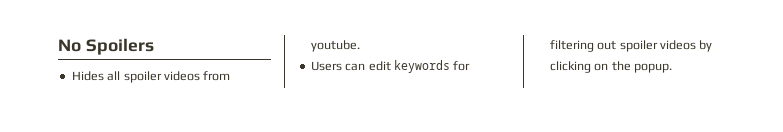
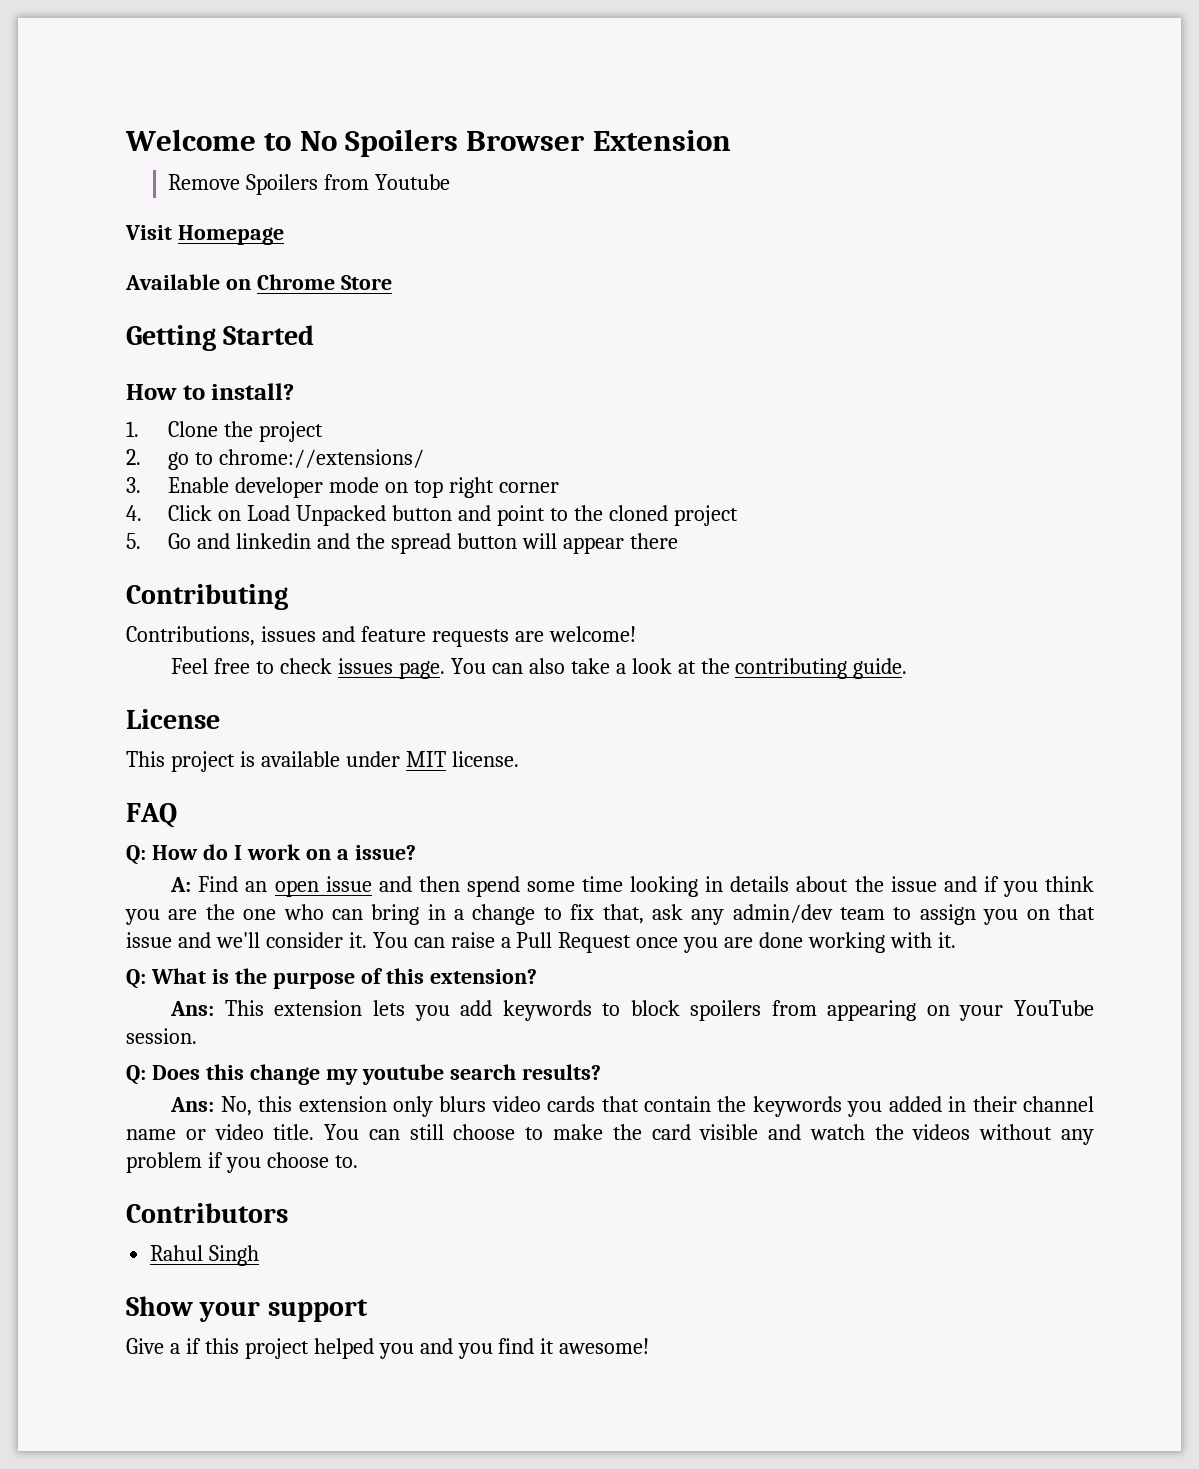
- No Spoilers
- Hides all spoiler videos from youtube.
- Users can edit keywords for filtering out spoiler videos by clicking on the popup.
+ Welcome to No Spoilers Browser Extension
+ Remove Spoilers from Youtube
+ Visit Homepage
+ Available on Chrome Store
+ Getting Started
+ How to install?
+ 1. Clone the project
+ 2. go to chrome://extensions/
+ 3. Enable developer mode on top right corner
+ 4. Click on Load Unpacked button and point to the cloned project
+ 5. Go and linkedin and the spread button will appear there
+ Contributing
+ Contributions, issues and feature requests are welcome!
+ Feel free to check issues page. You can also take a look at the contributing guide.
+ License
+ This project is available under MIT license.
+ FAQ
+ Q: How do I work on a issue?
+ A: Find an open issue and then spend some time looking in details about the issue and if you think you are the one who can bring in a change to fix that, ask any admin/dev team to assign you on that issue and we'll consider it. You can raise a Pull Request once you are done working with it.
+ Q: What is the purpose of this extension?
+ Ans: This extension lets you add keywords to block spoilers from appearing on your YouTube session.
+ Q: Does this change my youtube search results?
+ Ans: No, this extension only blurs video cards that contain the keywords you added in their channel name or video title. You can still choose to make the card visible and watch the videos without any problem if you choose to.
+ Contributors
+ Rahul Singh
+ Show your support
+ Give a if this project helped you and you find it awesome!

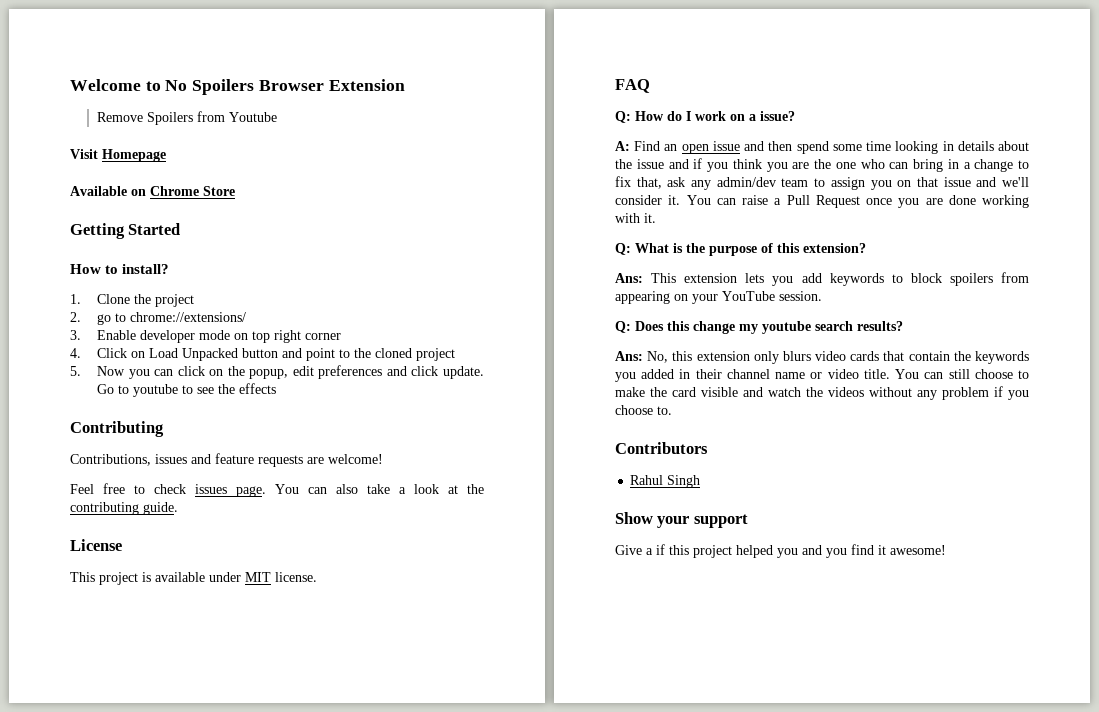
- 5. Go and linkedin and the spread button will appear there
+ 5. Now you can click on the popup, edit preferences and click update. Go to youtube to see the effects

